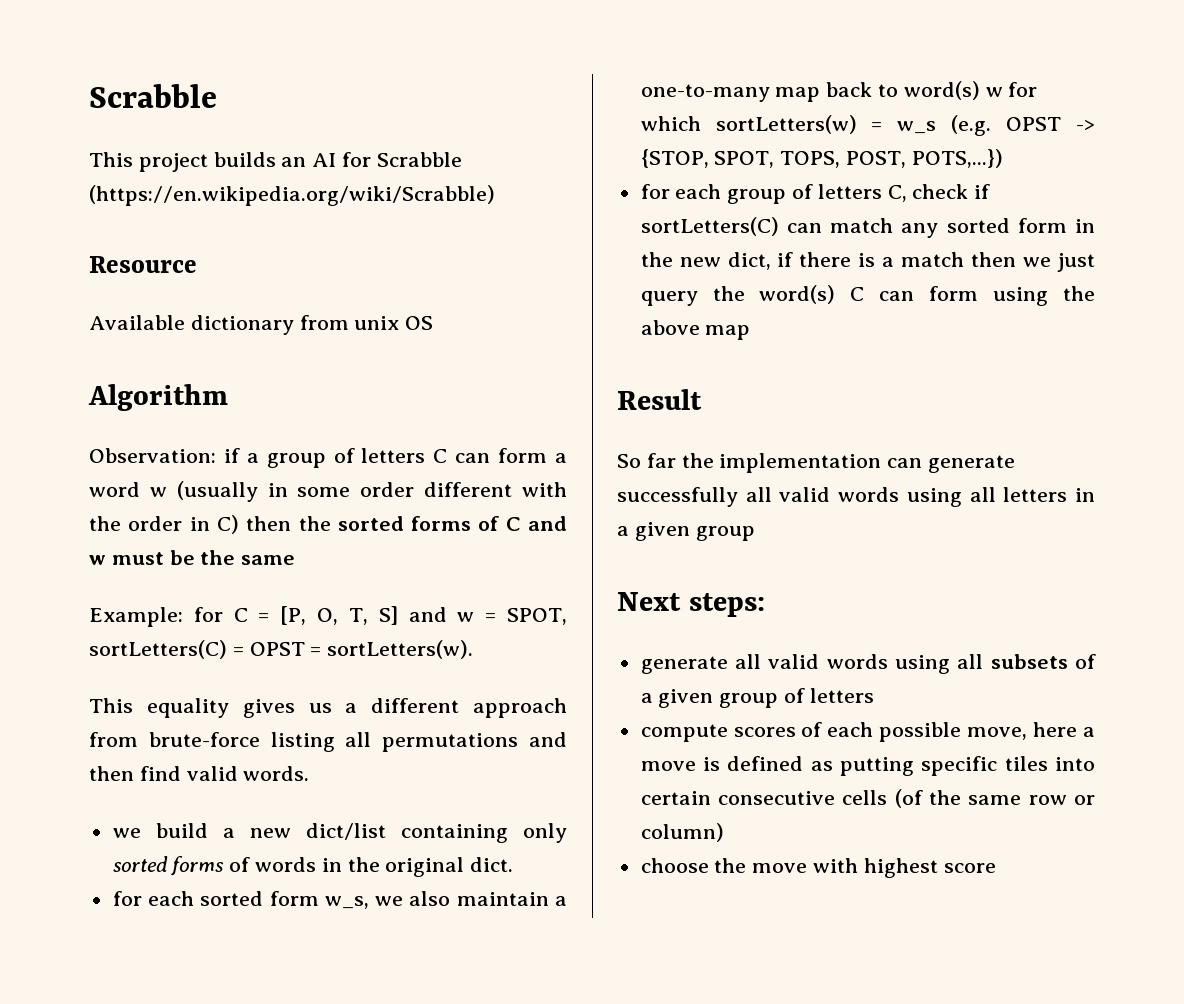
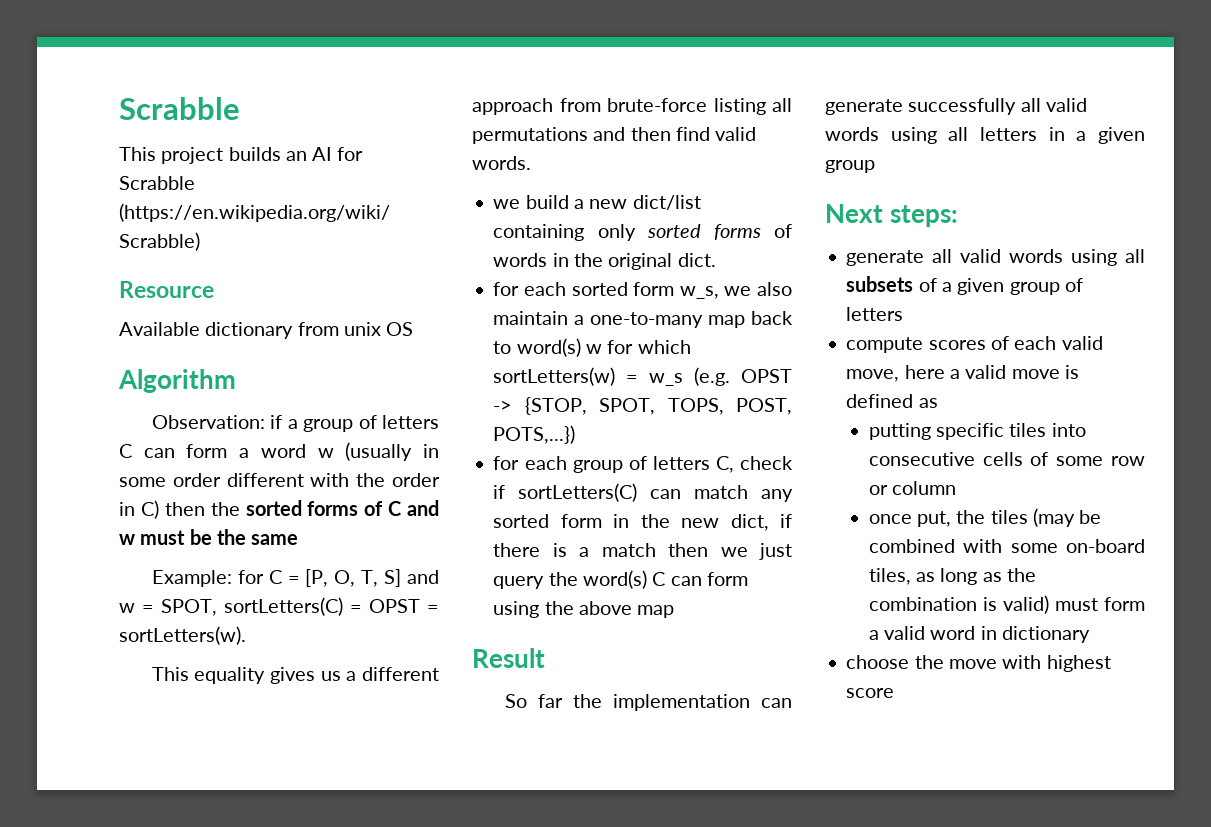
- compute scores of each possible move, here a move is defined as putting specific tiles into certain consecutive cells (of the same row or column)
+ compute scores of each valid move, here a valid move is defined as
+ putting specific tiles into consecutive cells of some row or column
+ once put, the tiles (may be combined with some on-board tiles, as long as the combination is valid) must form a valid word in dictionary

